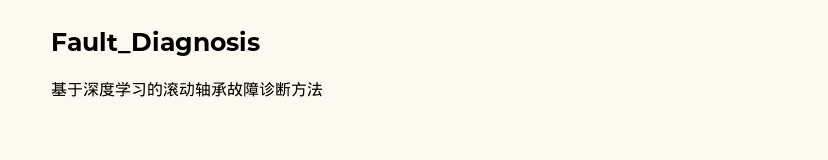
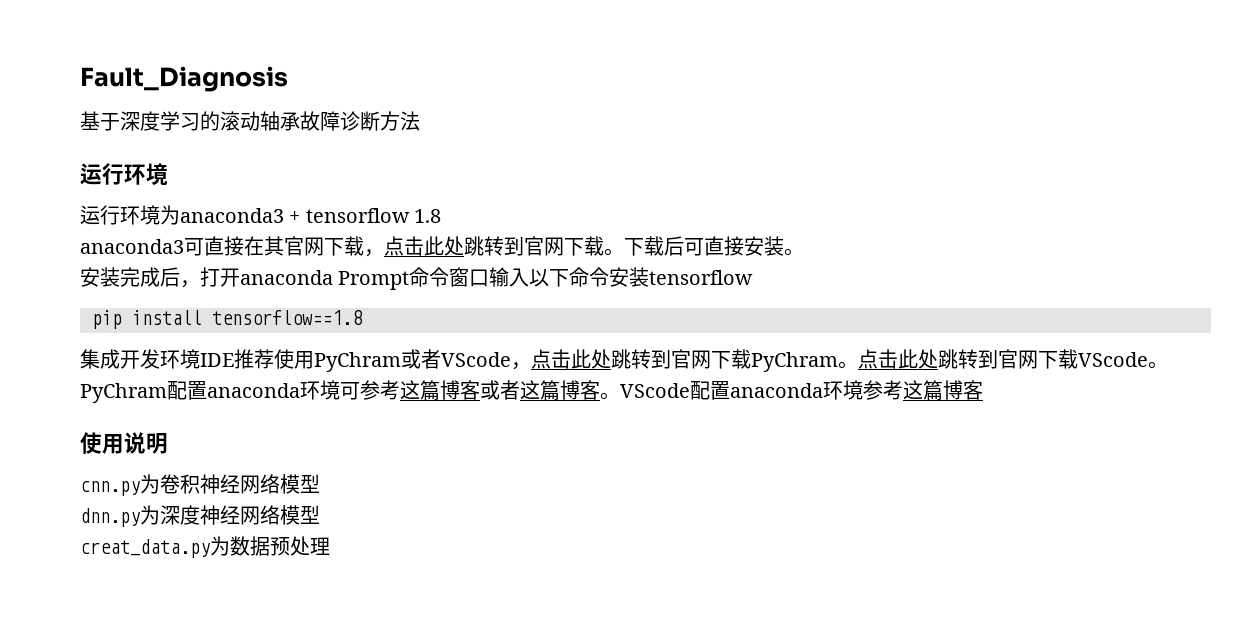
  基于深度学习的滚动轴承故障诊断方法
+ 运行环境
+ 运行环境为anaconda3 + tensorflow 1.8
+ anaconda3可直接在其官网下载，点击此处跳转到官网下载。下载后可直接安装。
+ 安装完成后，打开anaconda Prompt命令窗口输入以下命令安装tensorflow
+ pip install tensorflow==1.8
+ 集成开发环境IDE推荐使用PyChram或者VScode，点击此处跳转到官网下载PyChram。点击此处跳转到官网下载VScode。PyChram配置anaconda环境可参考这篇博客或者这篇博客。VScode配置anaconda环境参考这篇博客
+ 使用说明
+ cnn.py为卷积神经网络模型
+ dnn.py为深度神经网络模型
+ creat_data.py为数据预处理

